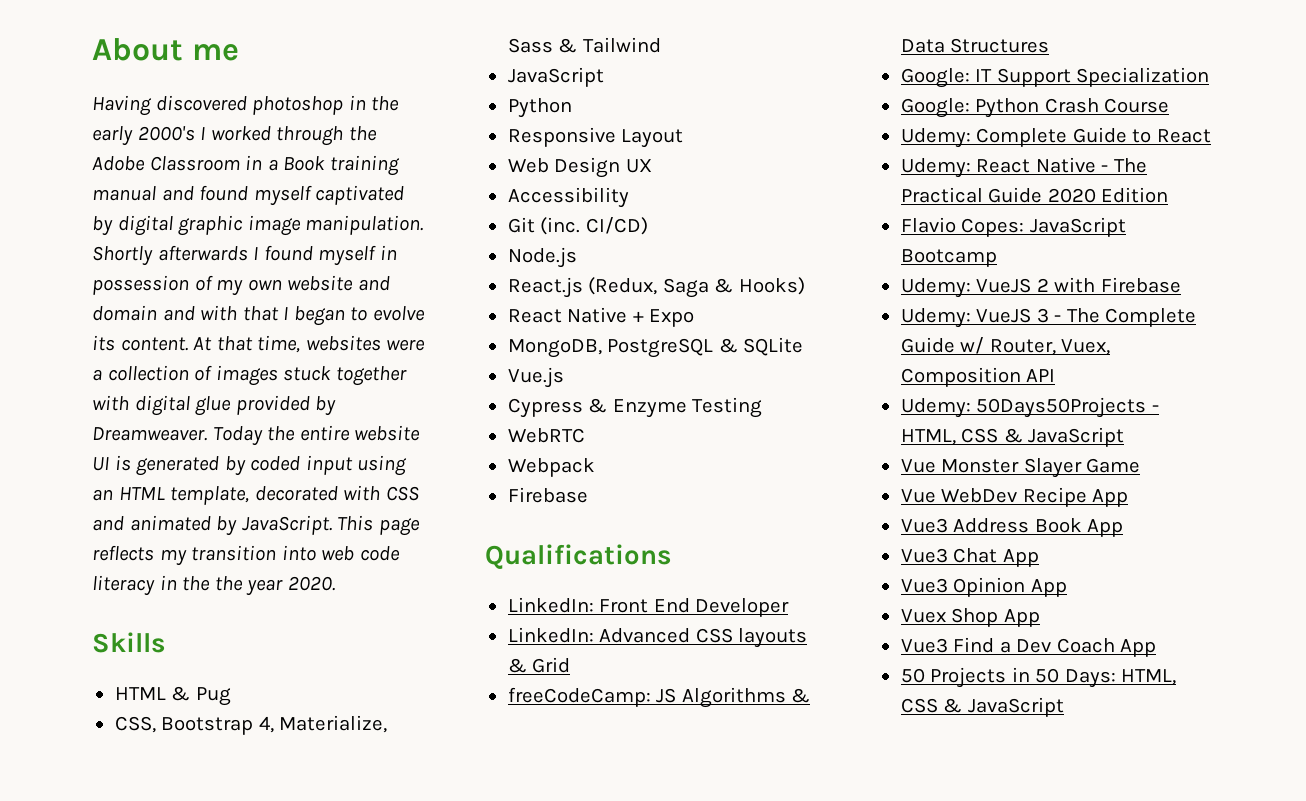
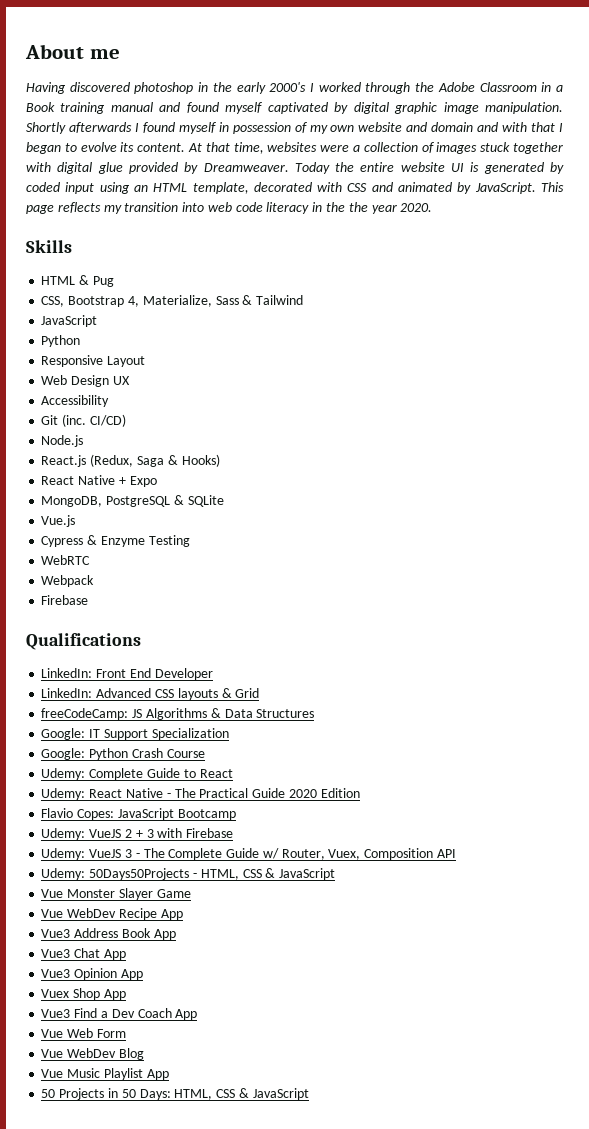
- Udemy: VueJS 2 with Firebase
+ Udemy: VueJS 2 + 3 with Firebase
+ Vue Web Form
+ Vue WebDev Blog
+ Vue Music Playlist App

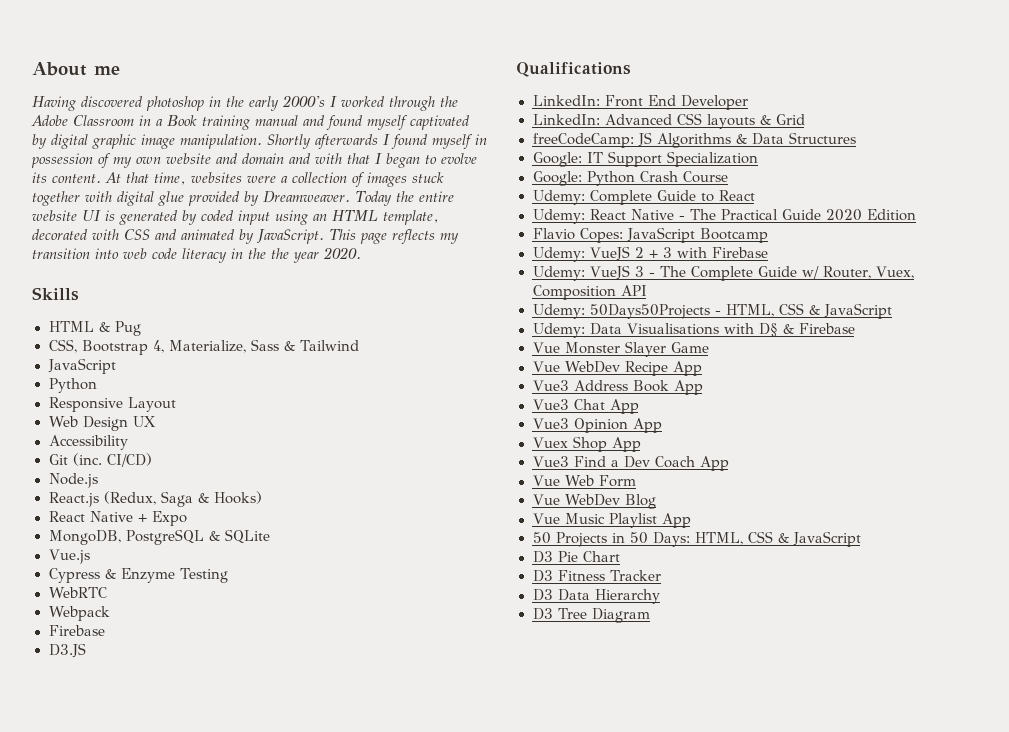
+ D3.JS
+ Udemy: Data Visualisations with D§ & Firebase
+ D3 Pie Chart
+ D3 Fitness Tracker
+ D3 Data Hierarchy
+ D3 Tree Diagram

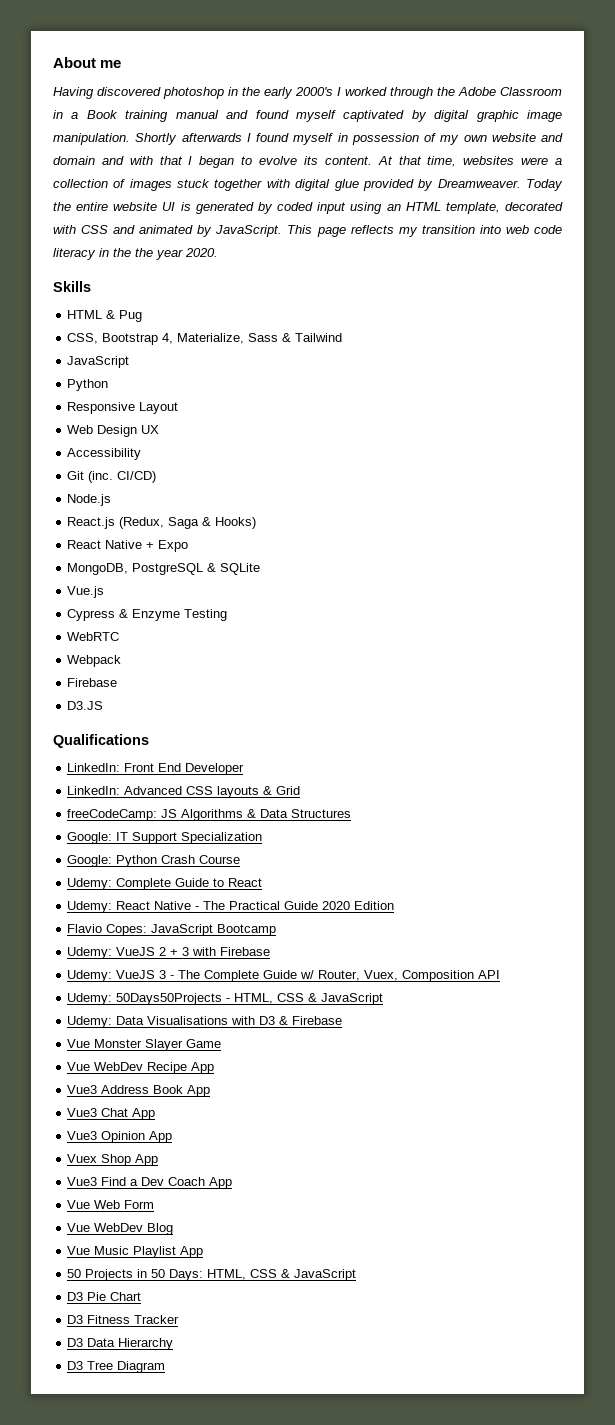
- Udemy: Data Visualisations with D§ & Firebase
+ Udemy: Data Visualisations with D3 & Firebase

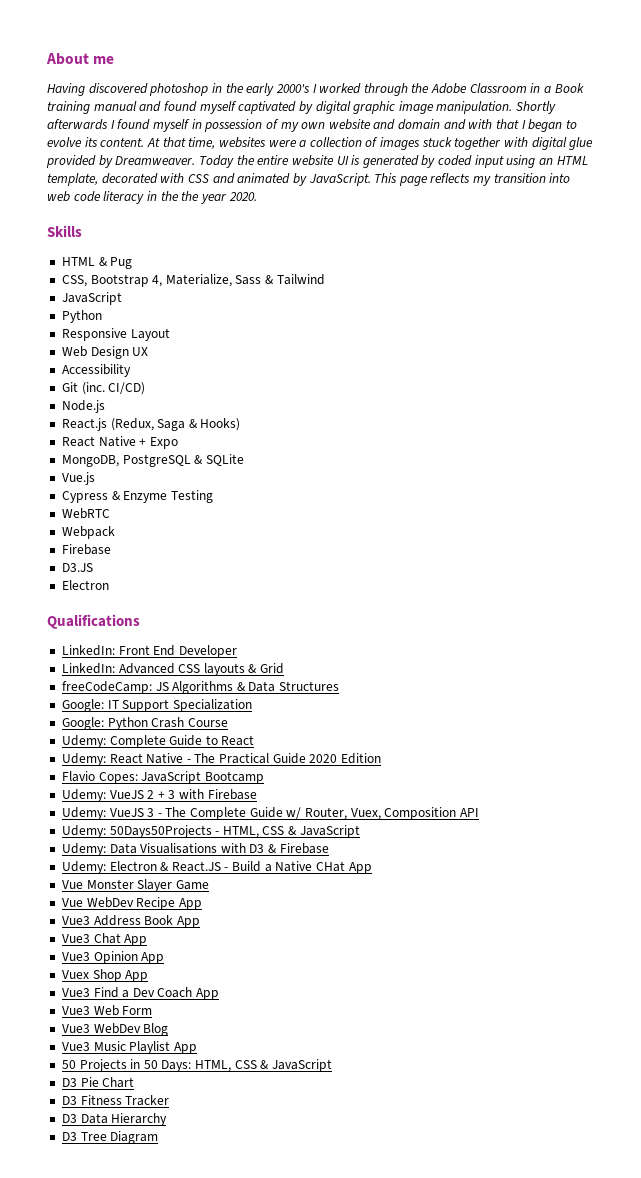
  D3.JS
+ Electron
+ Udemy: Electron & React.JS - Build a Native CHat App
- Vue Web Form
+ Vue3 Web Form
- Vue WebDev Blog
+ Vue3 WebDev Blog
- Vue Music Playlist App
+ Vue3 Music Playlist App

